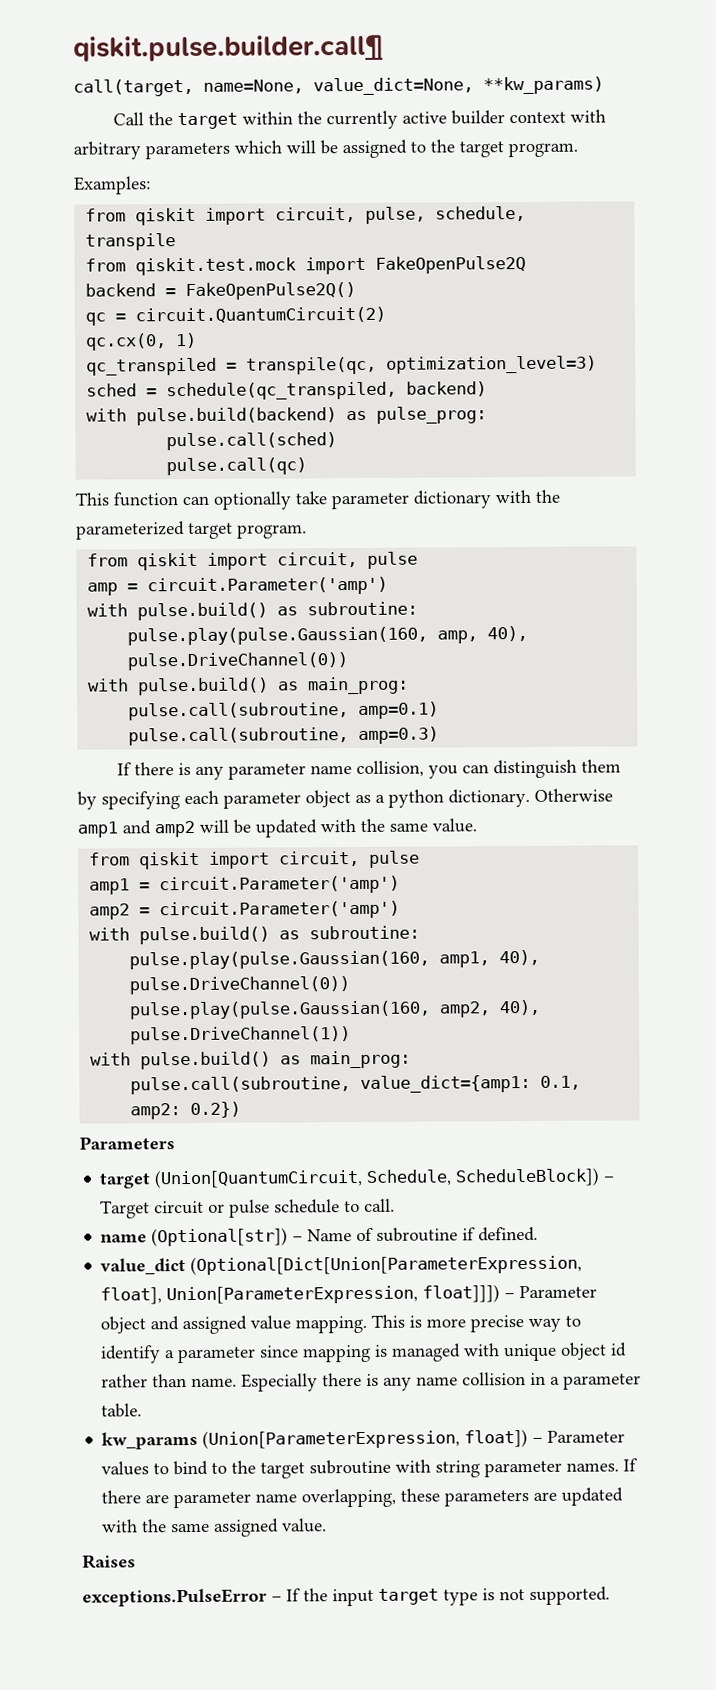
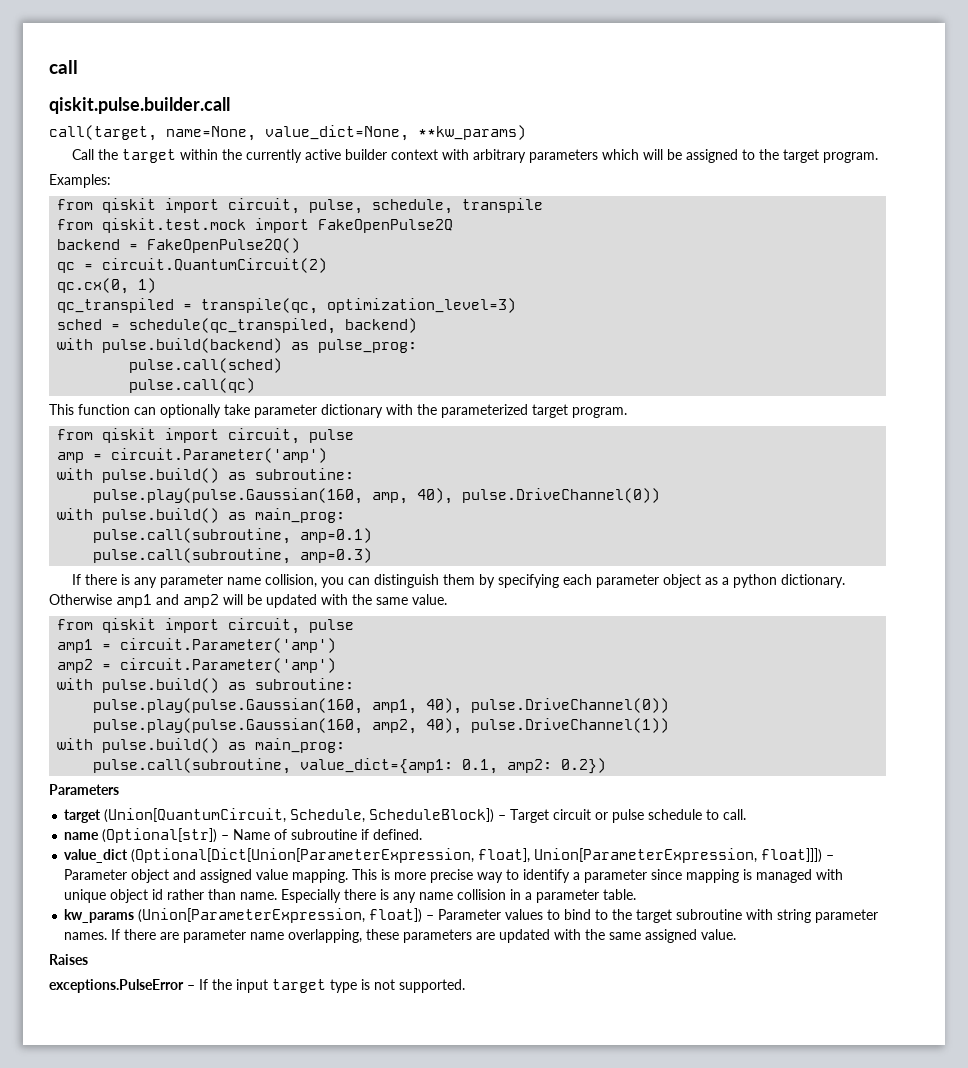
- qiskit.pulse.builder.call¶
+ call
+ qiskit.pulse.builder.call

